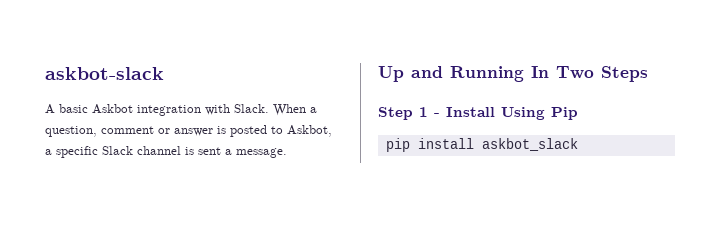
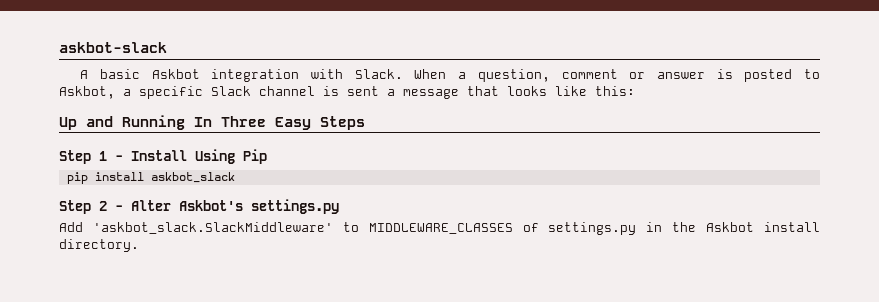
- When a question, comment or answer is posted to Askbot, a specific Slack channel is sent a message.
+ When a question, comment or answer is posted to Askbot, a specific Slack channel is sent a message that looks like this:
- Up and Running In Two Steps
+ Up and Running In Three Easy Steps
+ Step 2 - Alter Askbot's settings.py
+ Add 'askbot_slack.SlackMiddleware' to MIDDLEWARE_CLASSES of settings.py in the Askbot install directory.

